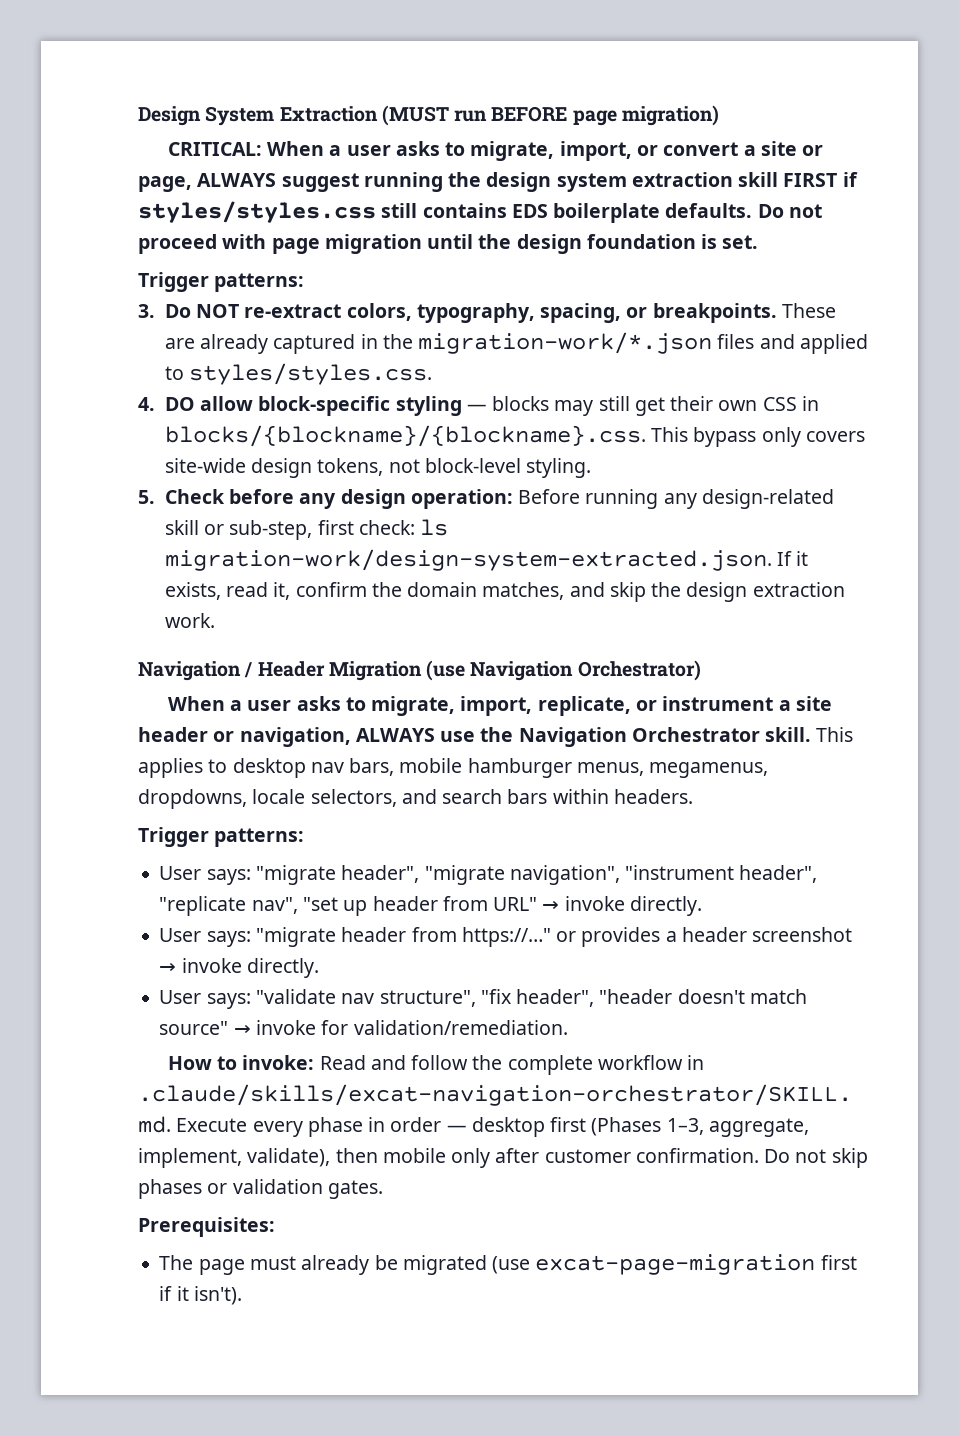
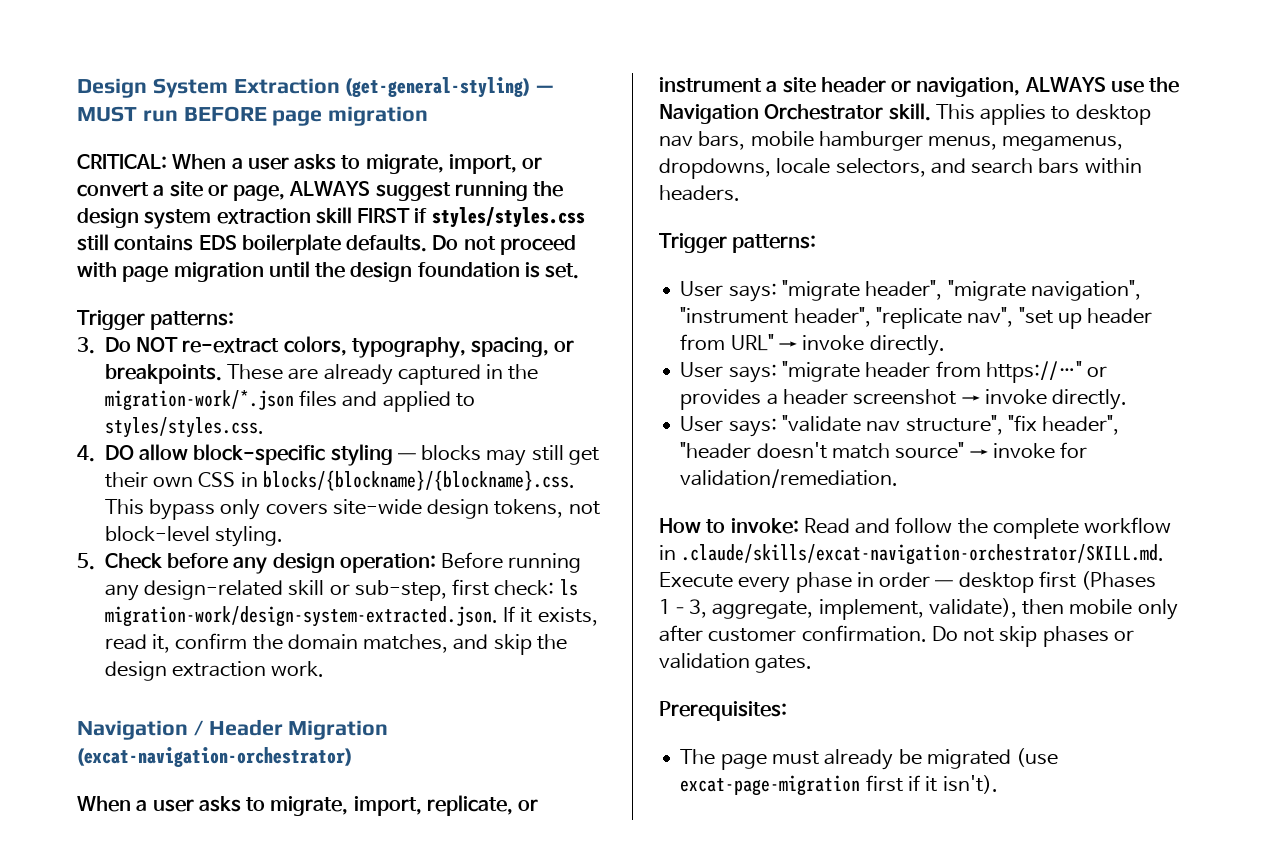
- Design System Extraction (MUST run BEFORE page migration)
+ Design System Extraction (get-general-styling) — MUST run BEFORE page migration
- Navigation / Header Migration (use Navigation Orchestrator)
+ Navigation / Header Migration (excat-navigation-orchestrator)

